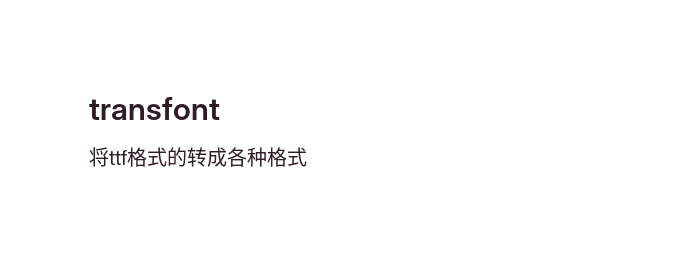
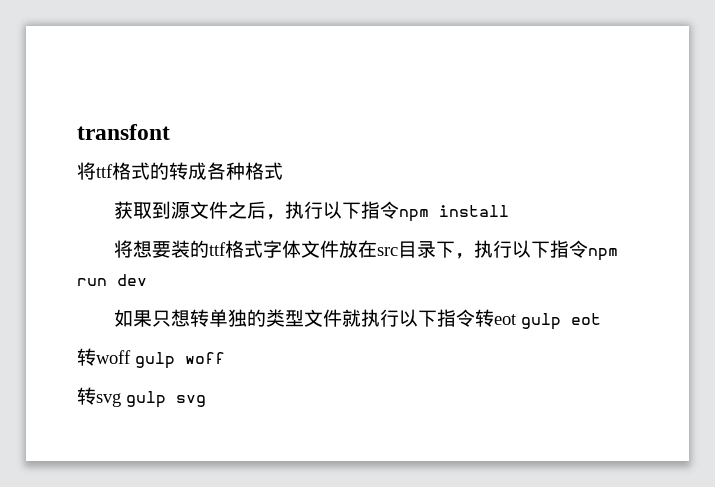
+ 获取到源文件之后，执行以下指令npm install
+ 将想要装的ttf格式字体文件放在src目录下，执行以下指令npm run dev
+ 如果只想转单独的类型文件就执行以下指令转eot gulp eot
+ 转woff gulp woff
+ 转svg gulp svg

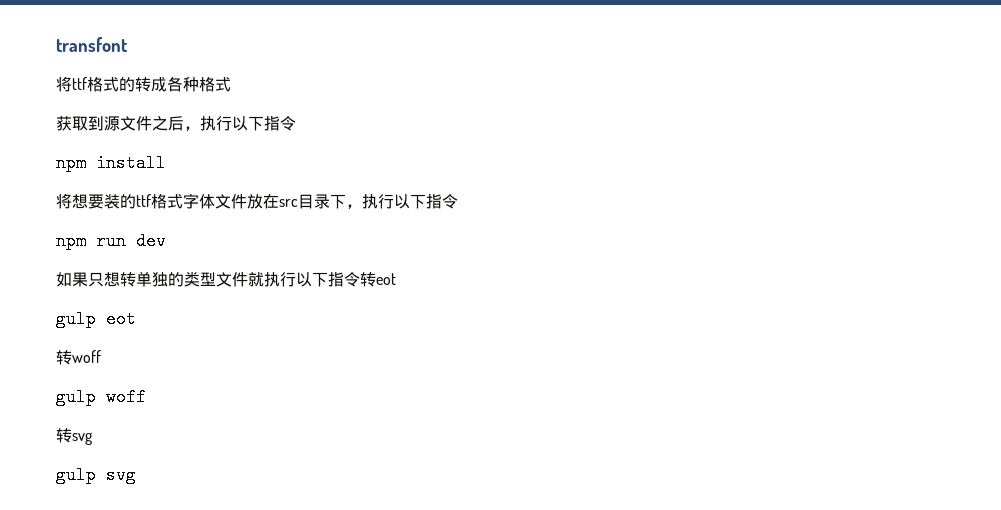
- 获取到源文件之后，执行以下指令npm install
+ 获取到源文件之后，执行以下指令
+ npm install
- 将想要装的ttf格式字体文件放在src目录下，执行以下指令npm run dev
+ 将想要装的ttf格式字体文件放在src目录下，执行以下指令
+ npm run dev
- 如果只想转单独的类型文件就执行以下指令转eot gulp eot
+ 如果只想转单独的类型文件就执行以下指令转eot
+ gulp eot
- 转woff gulp woff
+ 转woff
+ gulp woff
- 转svg gulp svg
+ 转svg
+ gulp svg

